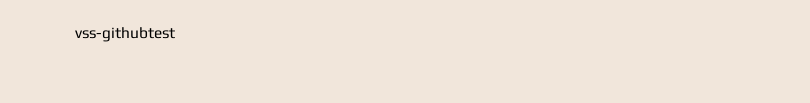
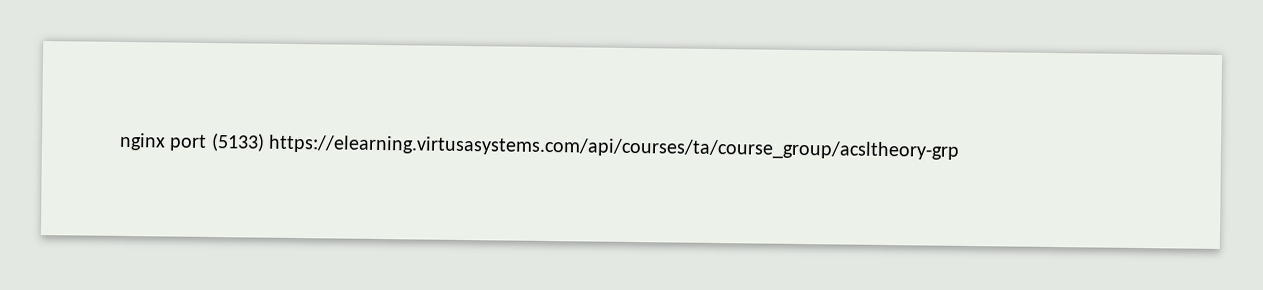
- vss-githubtest
+ nginx port (5133) https://elearning.virtusasystems.com/api/courses/ta/course_group/acsltheory-grp

